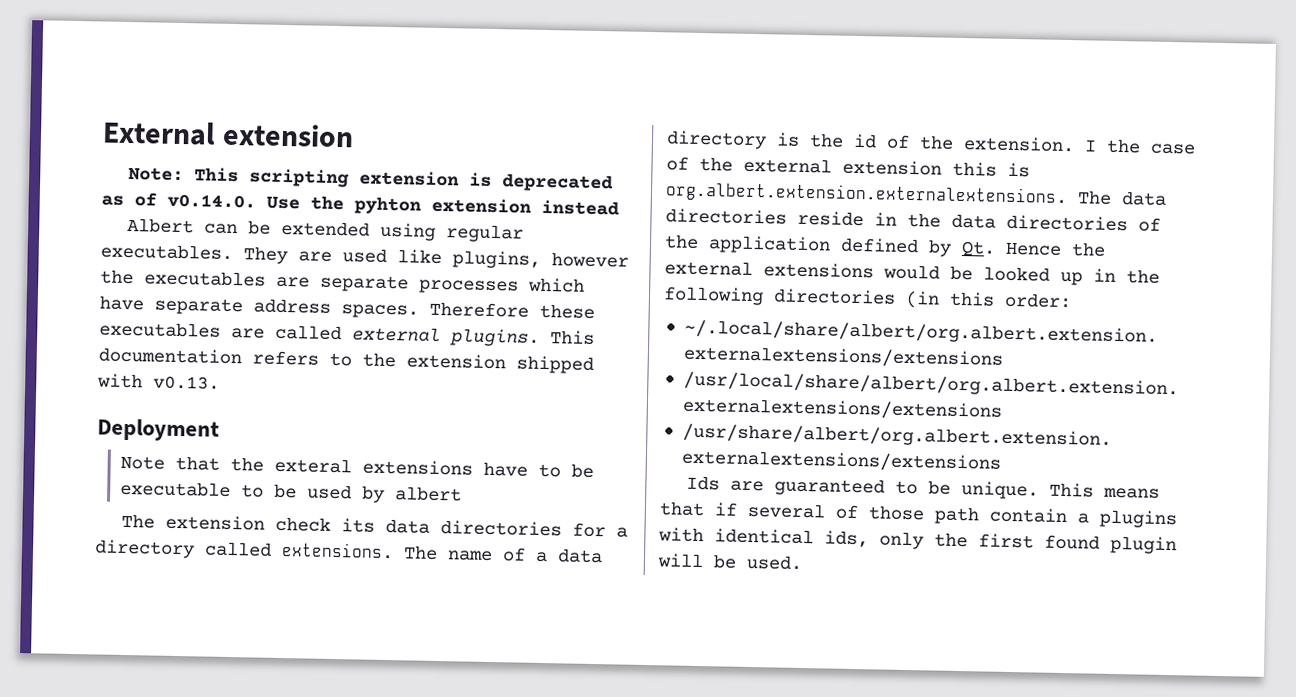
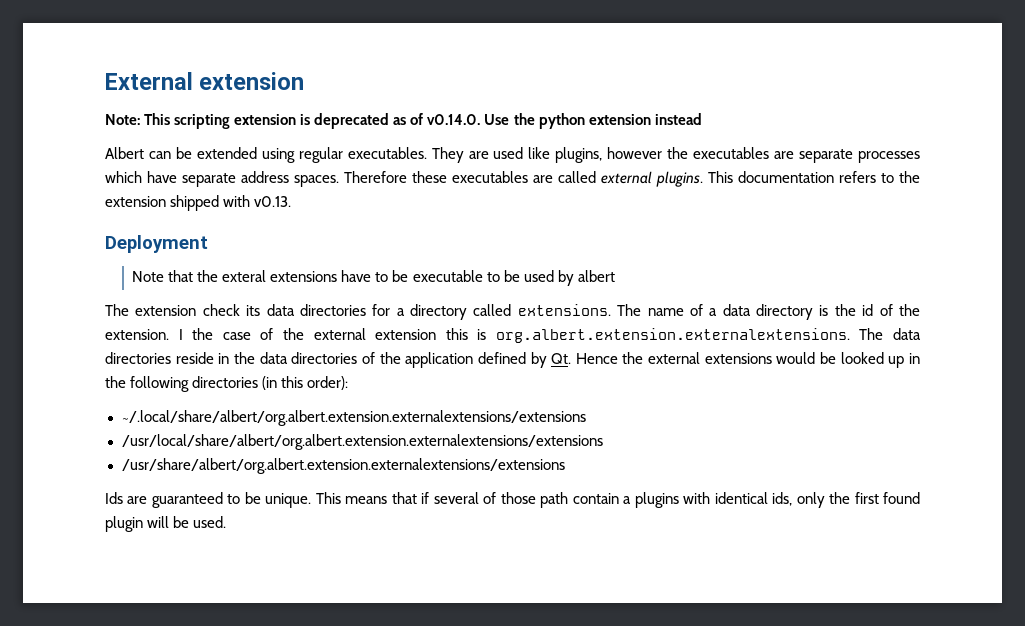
- Note: This scripting extension is deprecated as of v0.14.0. Use the pyhton extension instead
+ Note: This scripting extension is deprecated as of v0.14.0. Use the python extension instead
- I the case of the external extension this is org.albert.extension.externalextensions. The data directories reside in the data directories of the application defined by Qt. Hence the external extensions would be looked up in the following directories (in this order:
+ I the case of the external extension this is org.albert.extension.externalextensions. The data directories reside in the data directories of the application defined by Qt. Hence the external extensions would be looked up in the following directories (in this order):

